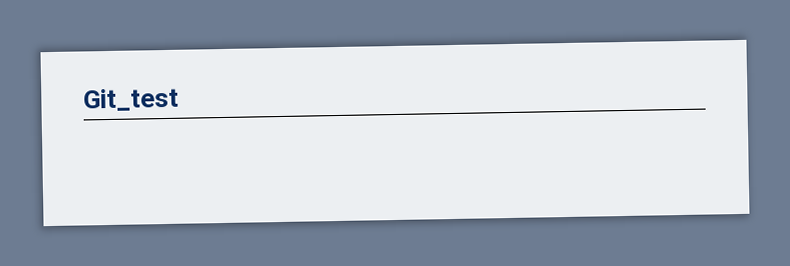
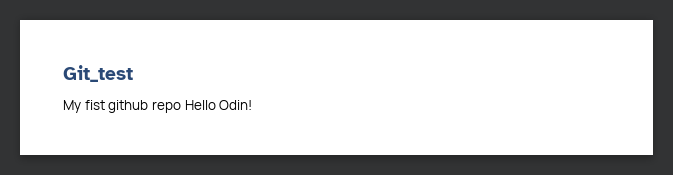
+ My fist github repo Hello Odin!

